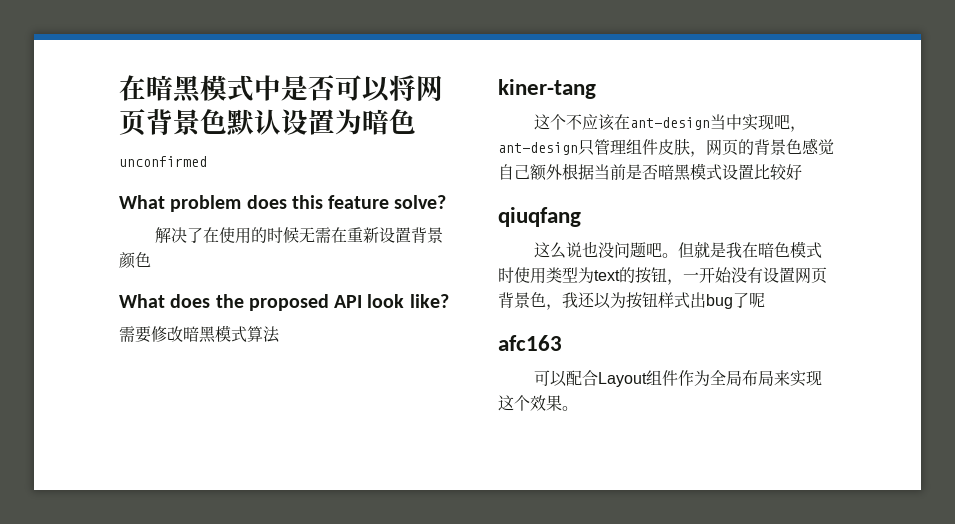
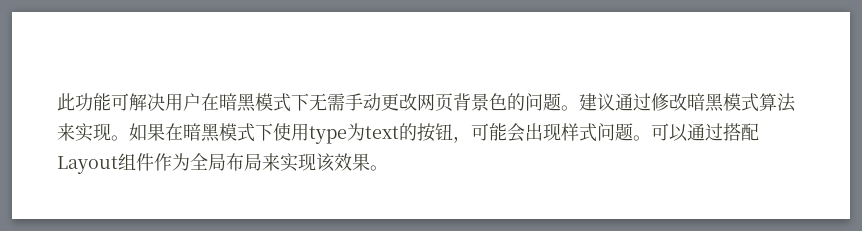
- 在暗黑模式中是否可以将网页背景色默认设置为暗色
- unconfirmed
- What problem does this feature solve?
- 解决了在使用的时候无需在重新设置背景颜色
- What does the proposed API look like?
- 需要修改暗黑模式算法
- kiner-tang
- 这个不应该在ant-design当中实现吧，ant-design只管理组件皮肤，网页的背景色感觉自己额外根据当前是否暗黑模式设置比较好
- qiuqfang
- 这么说也没问题吧。但就是我在暗色模式时使用类型为text的按钮，一开始没有设置网页背景色，我还以为按钮样式出bug了呢
- afc163
- 可以配合Layout组件作为全局布局来实现这个效果。
+ 此功能可解决用户在暗黑模式下无需手动更改网页背景色的问题。建议通过修改暗黑模式算法来实现。如果在暗黑模式下使用type为text的按钮，可能会出现样式问题。可以通过搭配Layout组件作为全局布局来实现该效果。

